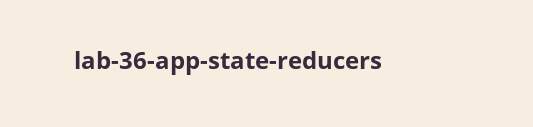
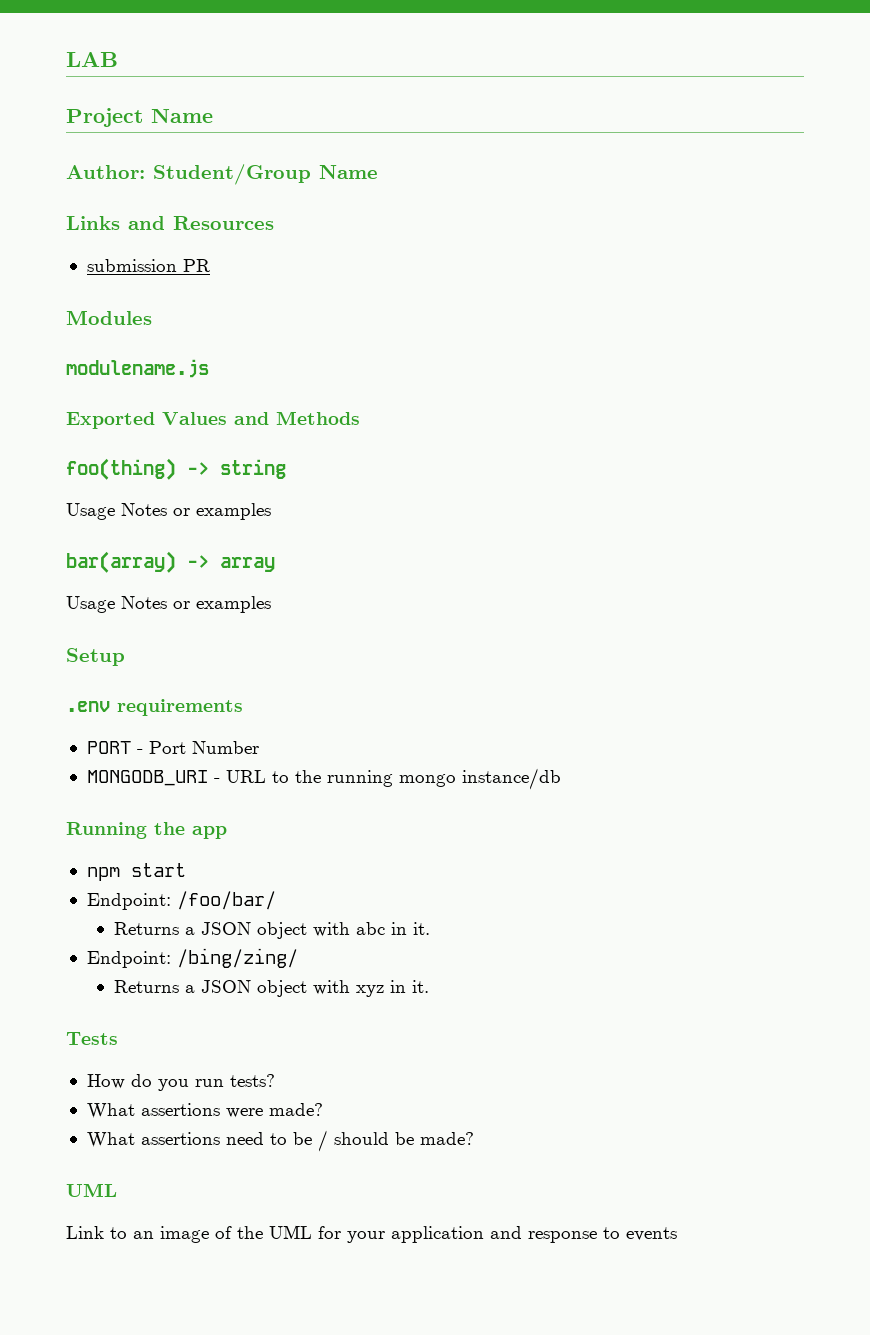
- lab-36-app-state-reducers
+ LAB
+ Project Name
+ Author: Student/Group Name
+ Links and Resources
+ submission PR
+ Modules
+ modulename.js
+ Exported Values and Methods
+ foo(thing) -> string
+ Usage Notes or examples
+ bar(array) -> array
+ Usage Notes or examples
+ Setup
+ .env requirements
+ PORT - Port Number
+ MONGODB_URI - URL to the running mongo instance/db
+ Running the app
+ npm start
+ Endpoint: /foo/bar/
+ Returns a JSON object with abc in it.
+ Endpoint: /bing/zing/
+ Returns a JSON object with xyz in it.
+ Tests
+ How do you run tests?
+ What assertions were made?
+ What assertions need to be / should be made?
+ UML
+ Link to an image of the UML for your application and response to events

